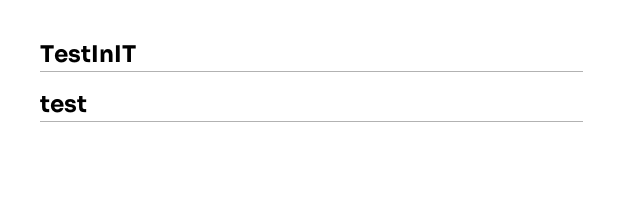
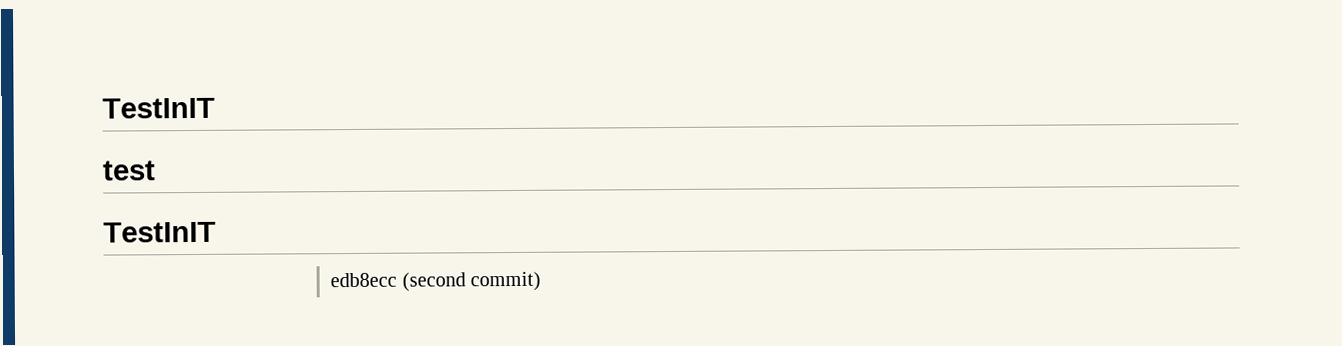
  test
+ TestInIT
+ edb8ecc (second commit)

